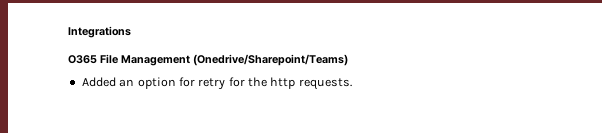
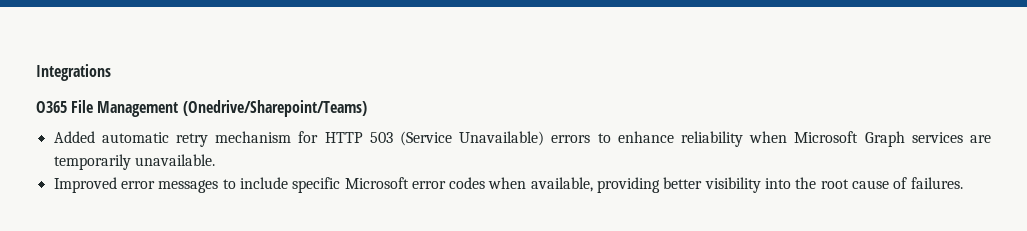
- Added an option for retry for the http requests.
+ Added automatic retry mechanism for HTTP 503 (Service Unavailable) errors to enhance reliability when Microsoft Graph services are temporarily unavailable.
+ Improved error messages to include specific Microsoft error codes when available, providing better visibility into the root cause of failures.

